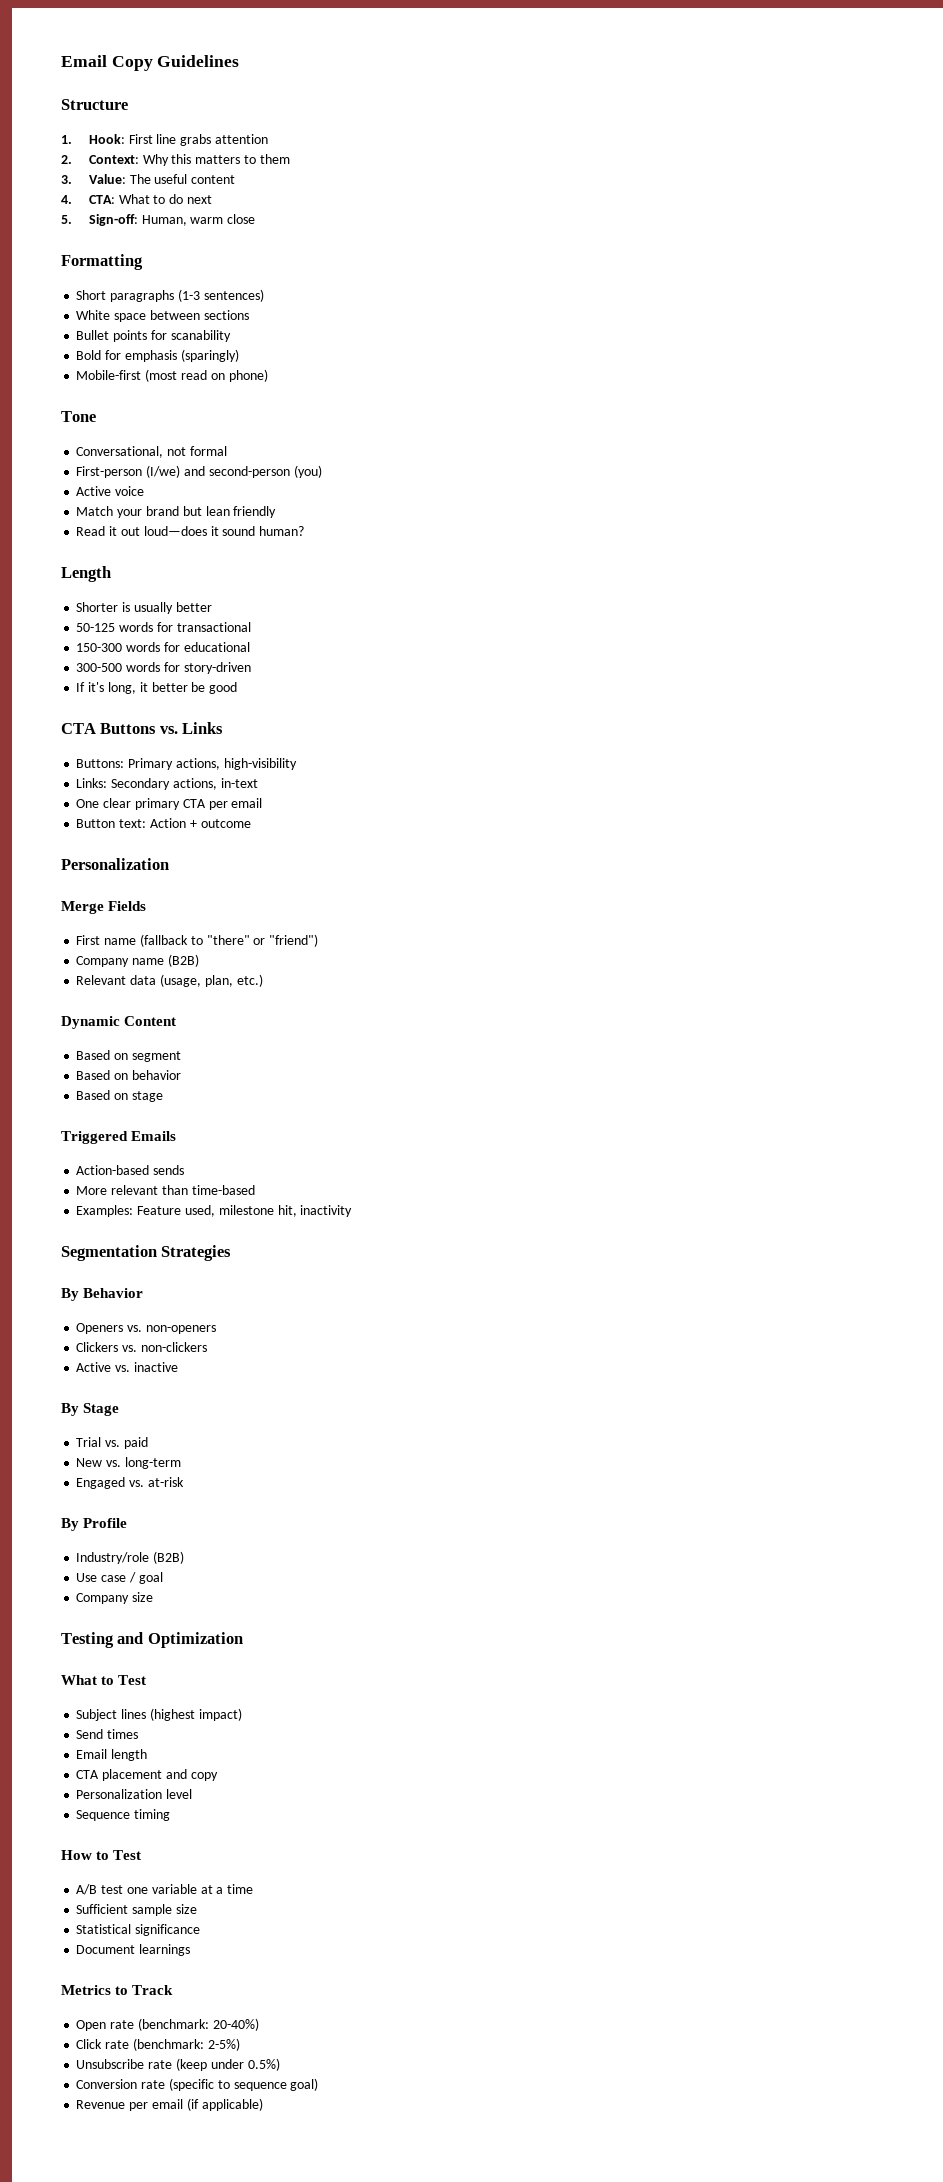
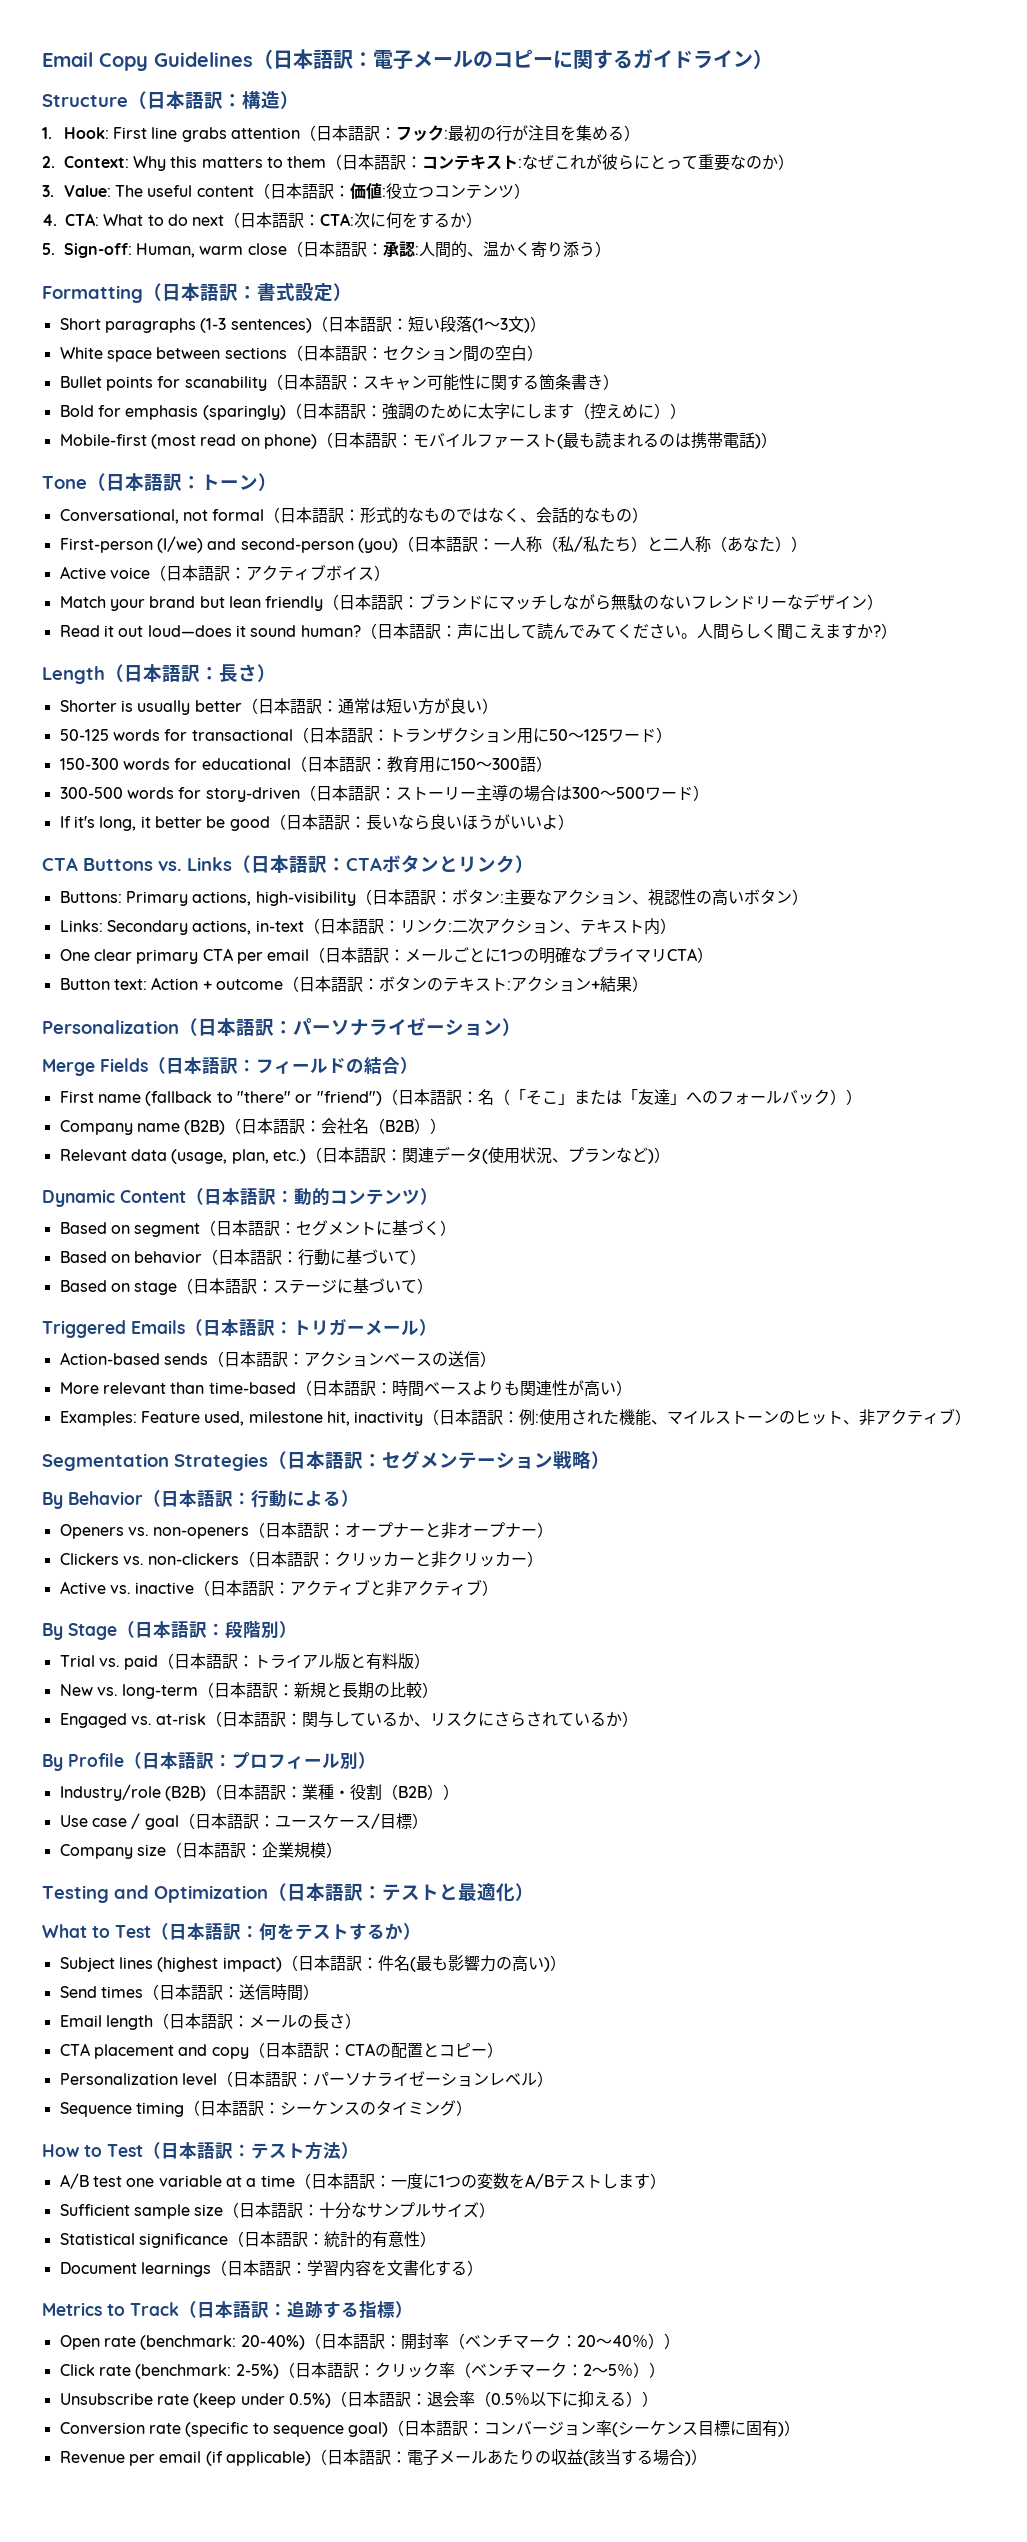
- Email Copy Guidelines
- Structure
+ Email Copy Guidelines（日本語訳：電子メールのコピーに関するガイドライン）
+ Structure（日本語訳：構造）
- 1. Hook: First line grabs attention
+ 1. Hook: First line grabs attention（日本語訳：フック:最初の行が注目を集める）
- 2. Context: Why this matters to them
+ 2. Context: Why this matters to them（日本語訳：コンテキスト:なぜこれが彼らにとって重要なのか）
- 3. Value: The useful content
+ 3. Value: The useful content（日本語訳：価値:役立つコンテンツ）
- 4. CTA: What to do next
+ 4. CTA: What to do next（日本語訳：CTA:次に何をするか）
- 5. Sign-off: Human, warm close
- Formatting
- Short paragraphs (1-3 sentences)
- White space between sections
- Bullet points for scanability
- Bold for emphasis (sparingly)
+ 5. Sign-off: Human, warm close（日本語訳：承認:人間的、温かく寄り添う）
+ Formatting（日本語訳：書式設定）
+ Short paragraphs (1-3 sentences)（日本語訳：短い段落(1～3文)）
+ White space between sections（日本語訳：セクション間の空白）
+ Bullet points for scanability（日本語訳：スキャン可能性に関する箇条書き）
+ Bold for emphasis (sparingly)（日本語訳：強調のために太字にします（控えめに））
- Mobile-first (most read on phone)
- Tone
- Conversational, not formal
+ Mobile-first (most read on phone)（日本語訳：モバイルファースト(最も読まれるのは携帯電話)）
+ Tone（日本語訳：トーン）
+ Conversational, not formal（日本語訳：形式的なものではなく、会話的なもの）
- First-person (I/we) and second-person (you)
- Active voice
+ First-person (I/we) and second-person (you)（日本語訳：一人称（私/私たち）と二人称（あなた））
+ Active voice（日本語訳：アクティブボイス）
- Match your brand but lean friendly
+ Match your brand but lean friendly（日本語訳：ブランドにマッチしながら無駄のないフレンドリーなデザイン）
- Read it out loud—does it sound human?
- Length
- Shorter is usually better
- 50-125 words for transactional
- 150-300 words for educational
- 300-500 words for story-driven
+ Read it out loud—does it sound human?（日本語訳：声に出して読んでみてください。人間らしく聞こえますか?）
+ Length（日本語訳：長さ）
+ Shorter is usually better（日本語訳：通常は短い方が良い）
+ 50-125 words for transactional（日本語訳：トランザクション用に50～125ワード）
+ 150-300 words for educational（日本語訳：教育用に150～300語）
+ 300-500 words for story-driven（日本語訳：ストーリー主導の場合は300～500ワード）
- If it's long, it better be good
- CTA Buttons vs. Links
- Buttons: Primary actions, high-visibility
- Links: Secondary actions, in-text
+ If it's long, it better be good（日本語訳：長いなら良いほうがいいよ）
+ CTA Buttons vs. Links（日本語訳：CTAボタンとリンク）
+ Buttons: Primary actions, high-visibility（日本語訳：ボタン:主要なアクション、視認性の高いボタン）
+ Links: Secondary actions, in-text（日本語訳：リンク:二次アクション、テキスト内）
- One clear primary CTA per email
+ One clear primary CTA per email（日本語訳：メールごとに1つの明確なプライマリCTA）
- Button text: Action + outcome
- Personalization
- Merge Fields
+ Button text: Action + outcome（日本語訳：ボタンのテキスト:アクション+結果）
+ Personalization（日本語訳：パーソナライゼーション）
+ Merge Fields（日本語訳：フィールドの結合）
- First name (fallback to "there" or "friend")
- Company name (B2B)
+ First name (fallback to "there" or "friend")（日本語訳：名（「そこ」または「友達」へのフォールバック））
+ Company name (B2B)（日本語訳：会社名（B2B））
- Relevant data (usage, plan, etc.)
- Dynamic Content
- Based on segment
- Based on behavior
- Based on stage
- Triggered Emails
- Action-based sends
- More relevant than time-based
+ Relevant data (usage, plan, etc.)（日本語訳：関連データ(使用状況、プランなど)）
+ Dynamic Content（日本語訳：動的コンテンツ）
+ Based on segment（日本語訳：セグメントに基づく）
+ Based on behavior（日本語訳：行動に基づいて）
+ Based on stage（日本語訳：ステージに基づいて）
+ Triggered Emails（日本語訳：トリガーメール）
+ Action-based sends（日本語訳：アクションベースの送信）
+ More relevant than time-based（日本語訳：時間ベースよりも関連性が高い）
- Examples: Feature used, milestone hit, inactivity
- Segmentation Strategies
- By Behavior
- Openers vs. non-openers
- Clickers vs. non-clickers
- Active vs. inactive
- By Stage
- Trial vs. paid
- New vs. long-term
- Engaged vs. at-risk
- By Profile
- Industry/role (B2B)
- Use case / goal
- Company size
- Testing and Optimization
- What to Test
- Subject lines (highest impact)
- Send times
- Email length
- CTA placement and copy
- Personalization level
- Sequence timing
- How to Test
+ Examples: Feature used, milestone hit, inactivity（日本語訳：例:使用された機能、マイルストーンのヒット、非アクティブ）
+ Segmentation Strategies（日本語訳：セグメンテーション戦略）
+ By Behavior（日本語訳：行動による）
+ Openers vs. non-openers（日本語訳：オープナーと非オープナー）
+ Clickers vs. non-clickers（日本語訳：クリッカーと非クリッカー）
+ Active vs. inactive（日本語訳：アクティブと非アクティブ）
+ By Stage（日本語訳：段階別）
+ Trial vs. paid（日本語訳：トライアル版と有料版）
+ New vs. long-term（日本語訳：新規と長期の比較）
+ Engaged vs. at-risk（日本語訳：関与しているか、リスクにさらされているか）
+ By Profile（日本語訳：プロフィール別）
+ Industry/role (B2B)（日本語訳：業種・役割（B2B））
+ Use case / goal（日本語訳：ユースケース/目標）
+ Company size（日本語訳：企業規模）
+ Testing and Optimization（日本語訳：テストと最適化）
+ What to Test（日本語訳：何をテストするか）
+ Subject lines (highest impact)（日本語訳：件名(最も影響力の高い)）
+ Send times（日本語訳：送信時間）
+ Email length（日本語訳：メールの長さ）
+ CTA placement and copy（日本語訳：CTAの配置とコピー）
+ Personalization level（日本語訳：パーソナライゼーションレベル）
+ Sequence timing（日本語訳：シーケンスのタイミング）
+ How to Test（日本語訳：テスト方法）
- A/B test one variable at a time
- Sufficient sample size
- Statistical significance
- Document learnings
- Metrics to Track
- Open rate (benchmark: 20-40%)
- Click rate (benchmark: 2-5%)
+ A/B test one variable at a time（日本語訳：一度に1つの変数をA/Bテストします）
+ Sufficient sample size（日本語訳：十分なサンプルサイズ）
+ Statistical significance（日本語訳：統計的有意性）
+ Document learnings（日本語訳：学習内容を文書化する）
+ Metrics to Track（日本語訳：追跡する指標）
+ Open rate (benchmark: 20-40%)（日本語訳：開封率（ベンチマーク：20～40％））
+ Click rate (benchmark: 2-5%)（日本語訳：クリック率（ベンチマーク：2～5％））
- Unsubscribe rate (keep under 0.5%)
+ Unsubscribe rate (keep under 0.5%)（日本語訳：退会率（0.5％以下に抑える））
- Conversion rate (specific to sequence goal)
+ Conversion rate (specific to sequence goal)（日本語訳：コンバージョン率(シーケンス目標に固有)）
- Revenue per email (if applicable)
+ Revenue per email (if applicable)（日本語訳：電子メールあたりの収益(該当する場合)）

